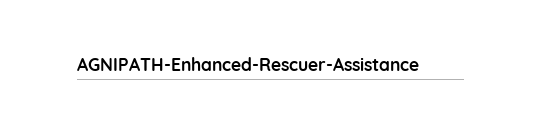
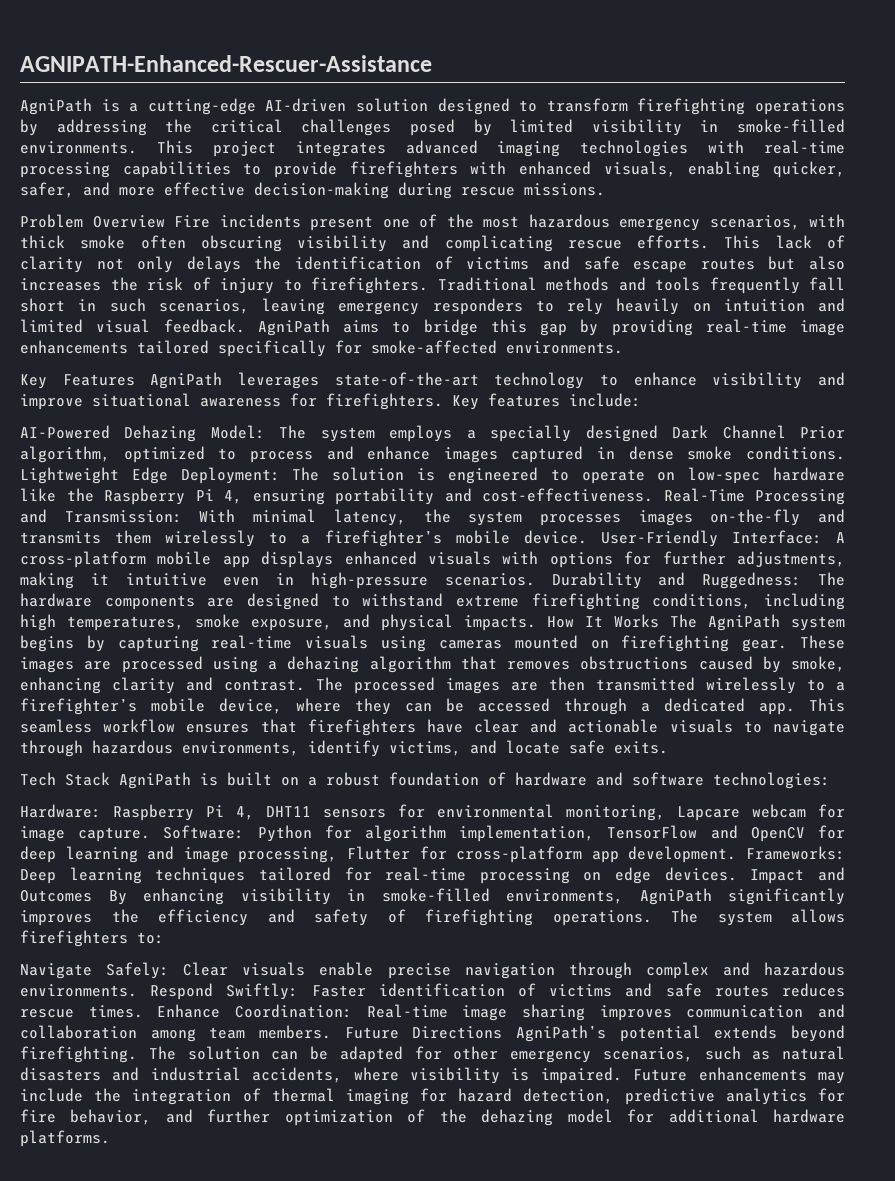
+ AgniPath is a cutting-edge AI-driven solution designed to transform firefighting operations by addressing the critical challenges posed by limited visibility in smoke-filled environments. This project integrates advanced imaging technologies with real-time processing capabilities to provide firefighters with enhanced visuals, enabling quicker, safer, and more effective decision-making during rescue missions.
+ Problem Overview Fire incidents present one of the most hazardous emergency scenarios, with thick smoke often obscuring visibility and complicating rescue efforts. This lack of clarity not only delays the identification of victims and safe escape routes but also increases the risk of injury to firefighters. Traditional methods and tools frequently fall short in such scenarios, leaving emergency responders to rely heavily on intuition and limited visual feedback. AgniPath aims to bridge this gap by providing real-time image enhancements tailored specifically for smoke-affected environments.
+ Key Features AgniPath leverages state-of-the-art technology to enhance visibility and improve situational awareness for firefighters. Key features include:
+ AI-Powered Dehazing Model: The system employs a specially designed Dark Channel Prior algorithm, optimized to process and enhance images captured in dense smoke conditions. Lightweight Edge Deployment: The solution is engineered to operate on low-spec hardware like the Raspberry Pi 4, ensuring portability and cost-effectiveness. Real-Time Processing and Transmission: With minimal latency, the system processes images on-the-fly and transmits them wirelessly to a firefighter’s mobile device. User-Friendly Interface: A cross-platform mobile app displays enhanced visuals with options for further adjustments, making it intuitive even in high-pressure scenarios. Durability and Ruggedness: The hardware components are designed to withstand extreme firefighting conditions, including high temperatures, smoke exposure, and physical impacts. How It Works The AgniPath system begins by capturing real-time visuals using cameras mounted on firefighting gear. These images are processed using a dehazing algorithm that removes obstructions caused by smoke, enhancing clarity and contrast. The processed images are then transmitted wirelessly to a firefighter’s mobile device, where they can be accessed through a dedicated app. This seamless workflow ensures that firefighters have clear and actionable visuals to navigate through hazardous environments, identify victims, and locate safe exits.
+ Tech Stack AgniPath is built on a robust foundation of hardware and software technologies:
+ Hardware: Raspberry Pi 4, DHT11 sensors for environmental monitoring, Lapcare webcam for image capture. Software: Python for algorithm implementation, TensorFlow and OpenCV for deep learning and image processing, Flutter for cross-platform app development. Frameworks: Deep learning techniques tailored for real-time processing on edge devices. Impact and Outcomes By enhancing visibility in smoke-filled environments, AgniPath significantly improves the efficiency and safety of firefighting operations. The system allows firefighters to:
+ Navigate Safely: Clear visuals enable precise navigation through complex and hazardous environments. Respond Swiftly: Faster identification of victims and safe routes reduces rescue times. Enhance Coordination: Real-time image sharing improves communication and collaboration among team members. Future Directions AgniPath’s potential extends beyond firefighting. The solution can be adapted for other emergency scenarios, such as natural disasters and industrial accidents, where visibility is impaired. Future enhancements may include the integration of thermal imaging for hazard detection, predictive analytics for fire behavior, and further optimization of the dehazing model for additional hardware platforms.

